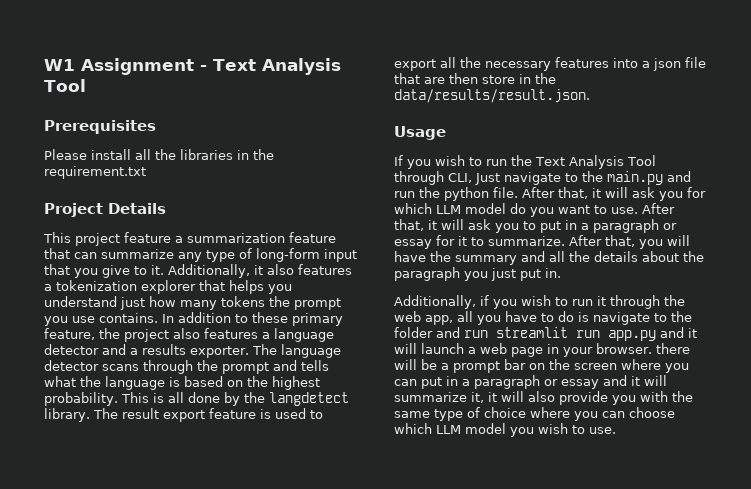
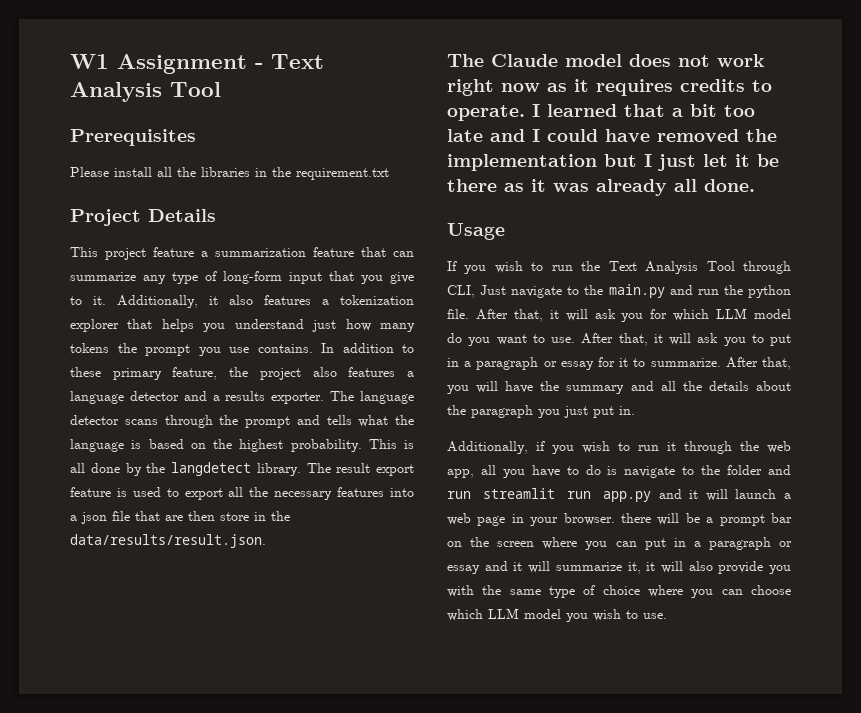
+ The Claude model does not work right now as it requires credits to operate. I learned that a bit too late and I could have removed the implementation but I just let it be there as it was already all done.

